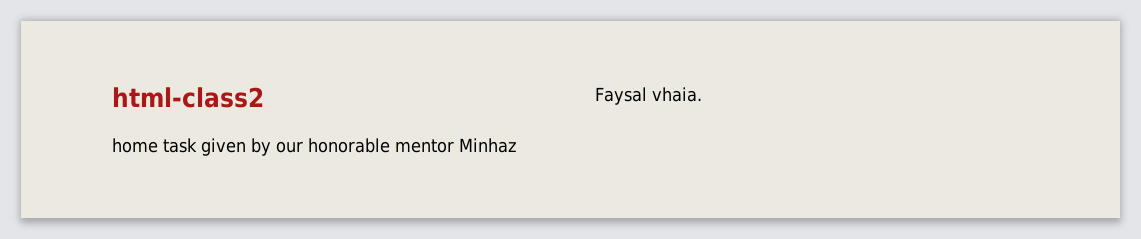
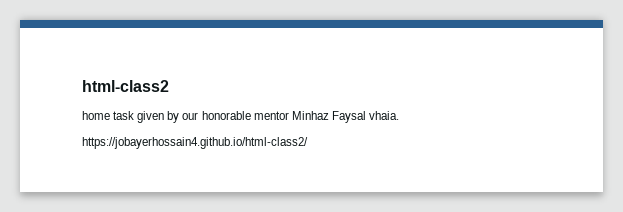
+ https://jobayerhossain4.github.io/html-class2/

